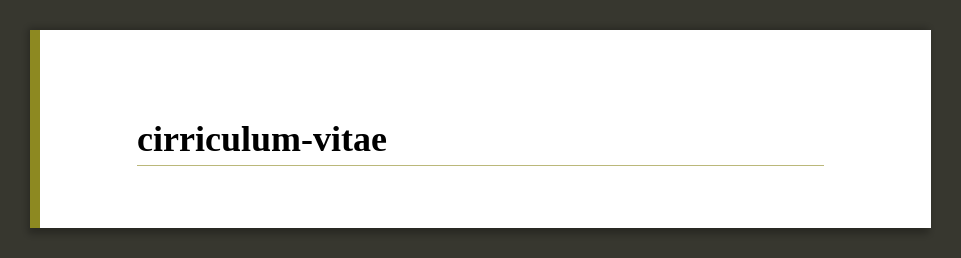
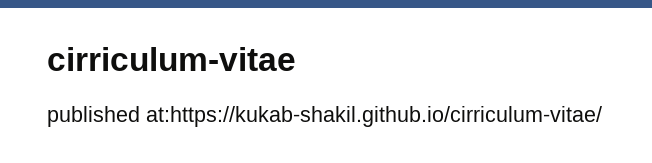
+ published at:https://kukab-shakil.github.io/cirriculum-vitae/

